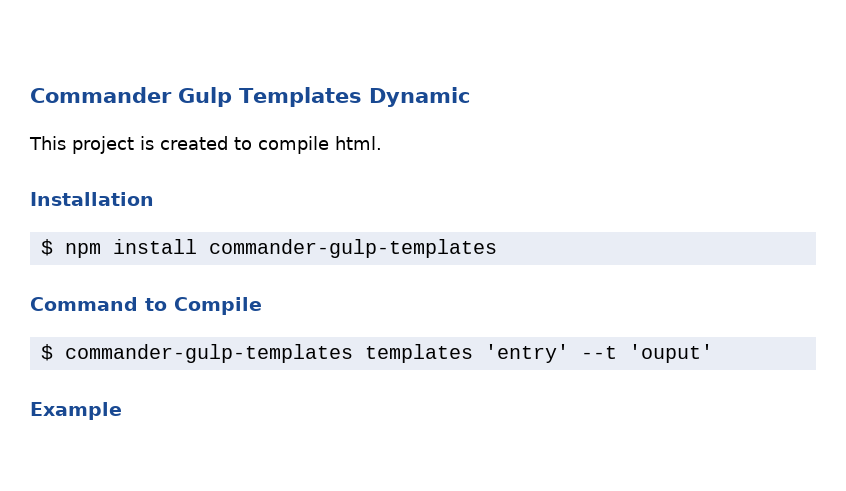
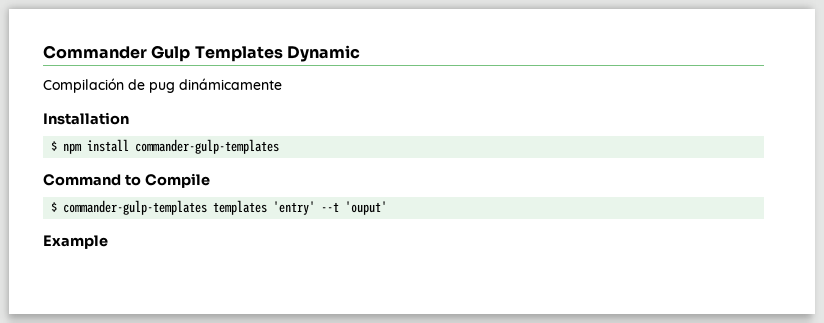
- This project is created to compile html.
+ Compilación de pug dinámicamente

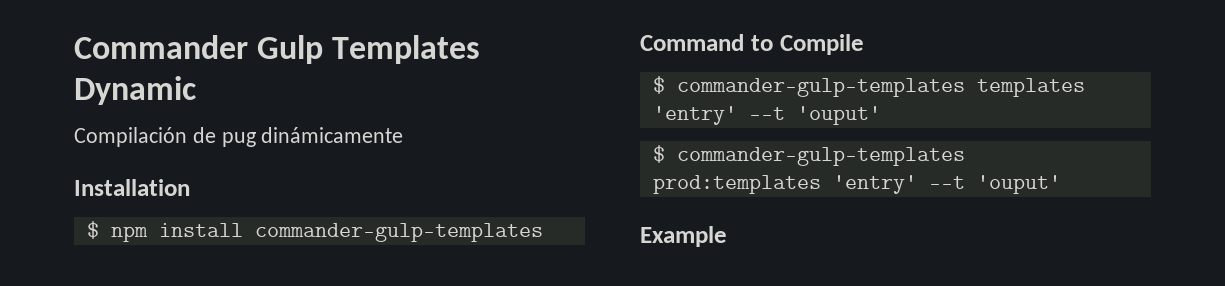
+ $ commander-gulp-templates prod:templates 'entry' --t 'ouput'

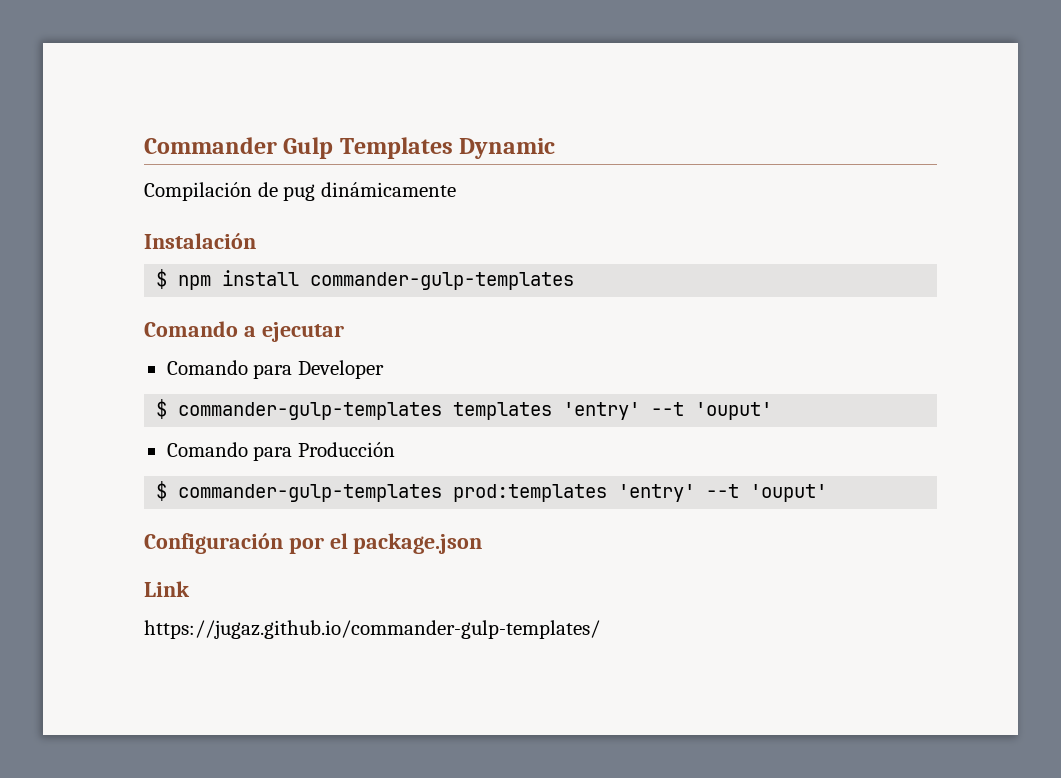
- Installation
+ Instalación
- Command to Compile
+ Comando a ejecutar
+ Comando para Developer
+ Comando para Producción
- Example
+ Configuración por el package.json
+ Link
+ https://jugaz.github.io/commander-gulp-templates/

